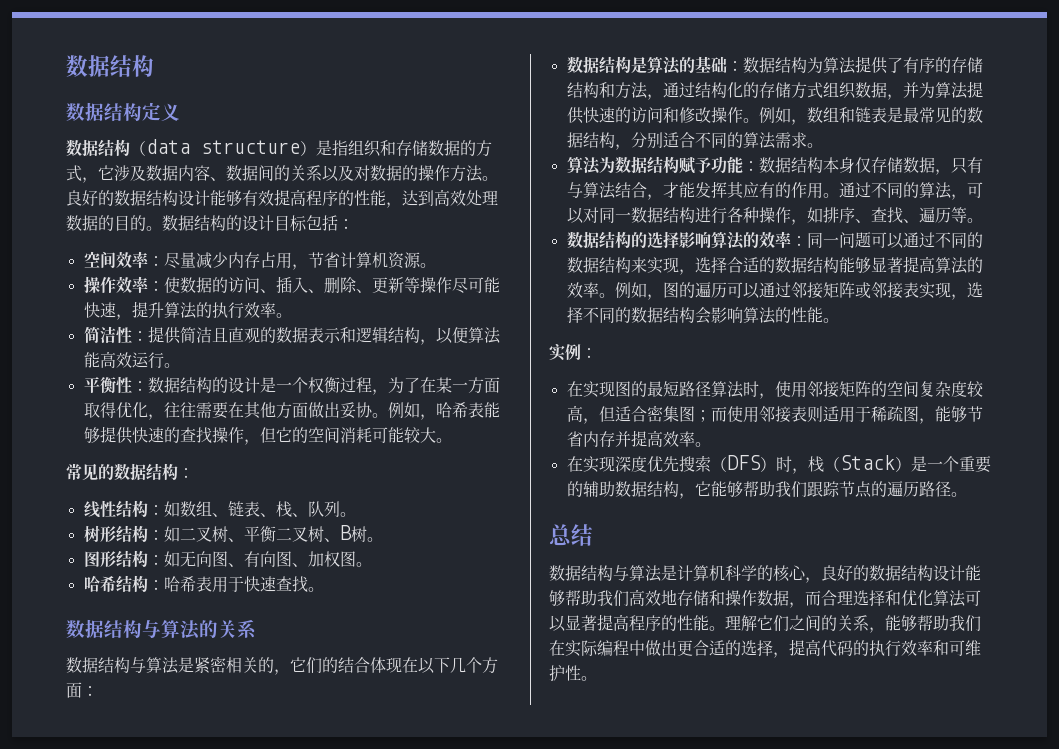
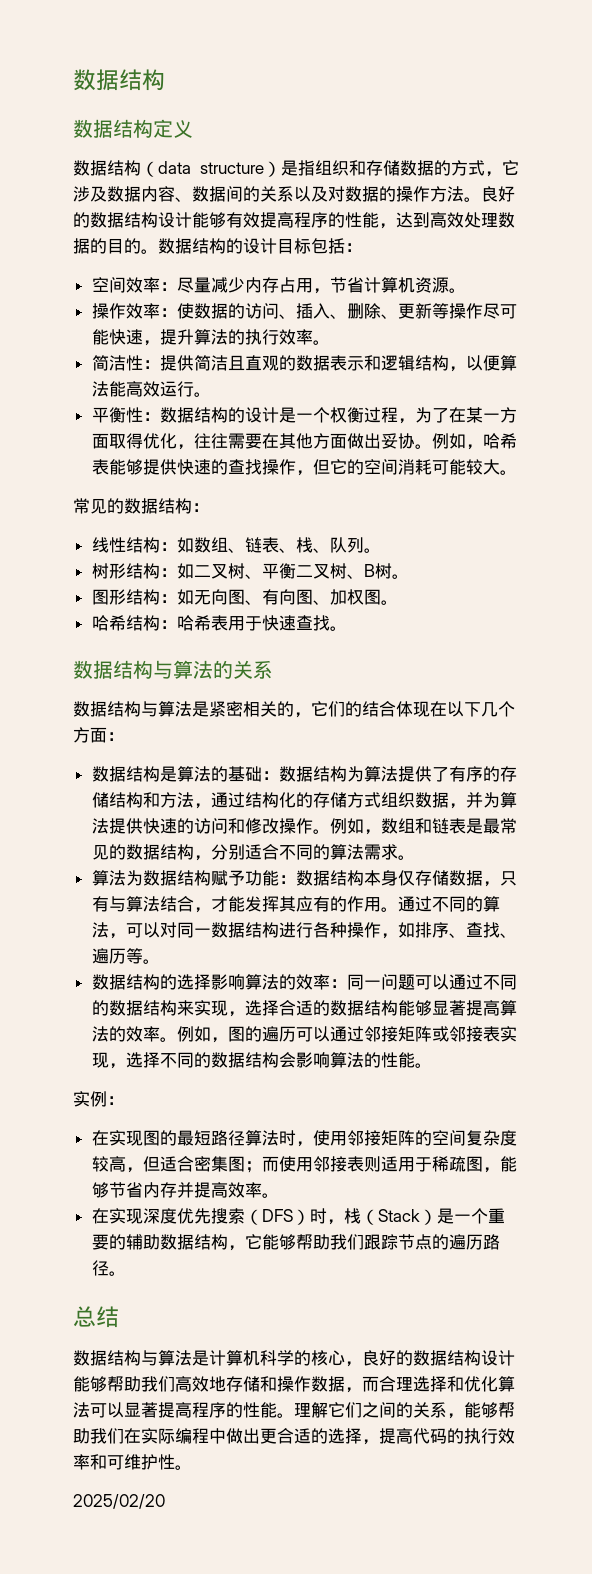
+ 2025/02/20

